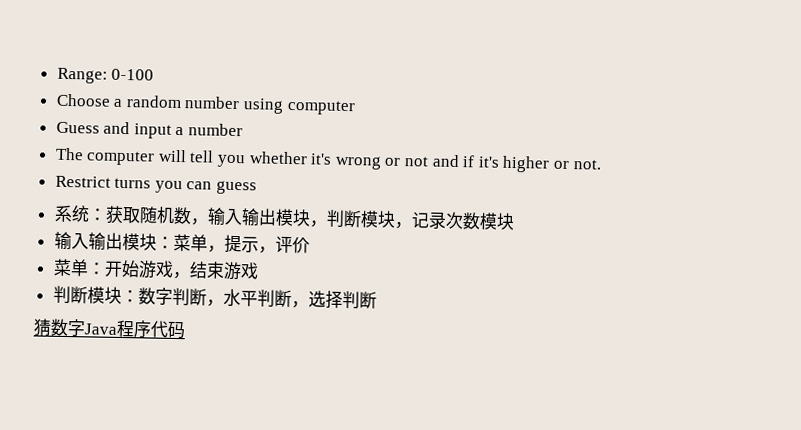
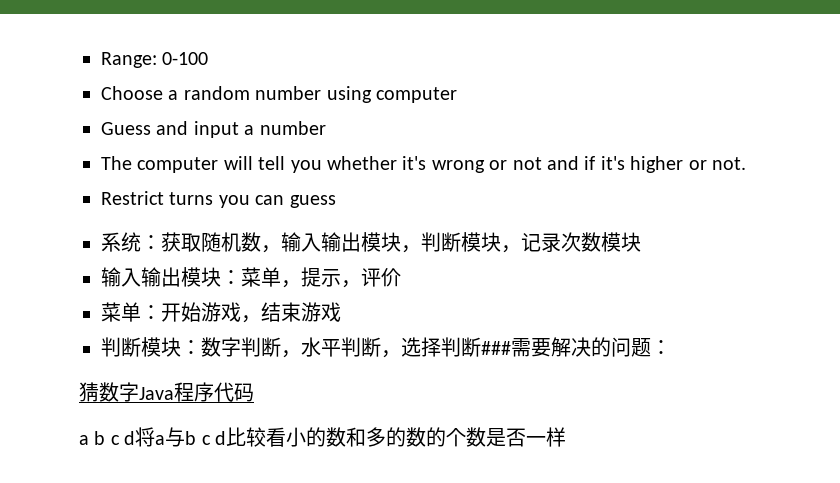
- 判断模块：数字判断，水平判断，选择判断
+ 判断模块：数字判断，水平判断，选择判断###需要解决的问题：
+ a b c d将a与b c d比较看小的数和多的数的个数是否一样

